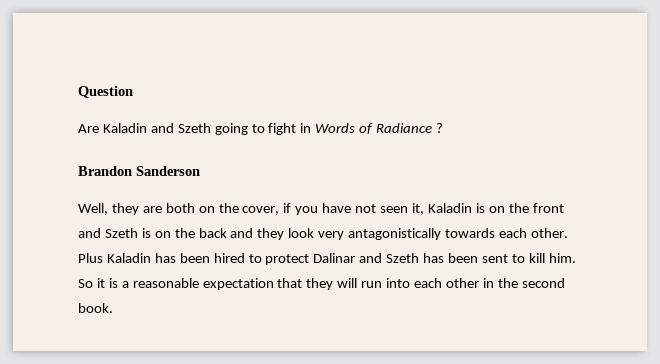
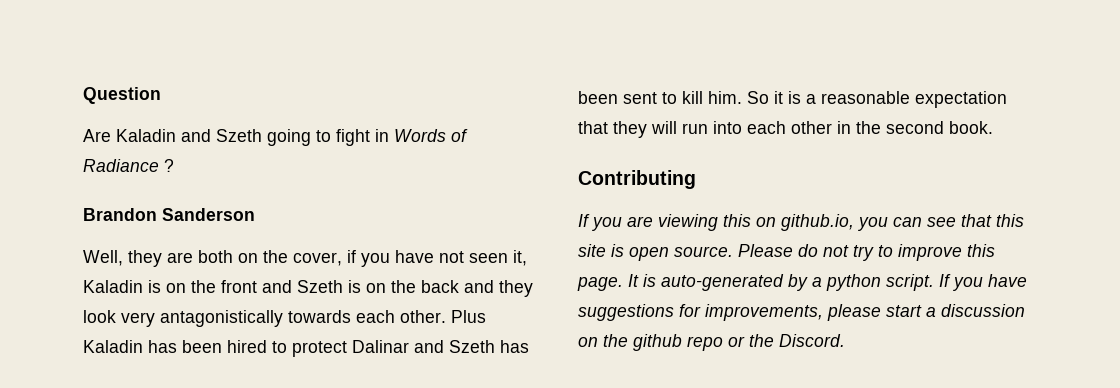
+ Contributing
+ If you are viewing this on github.io, you can see that this site is open source. Please do not try to improve this page. It is auto-generated by a python script. If you have suggestions for improvements, please start a discussion on the github repo or the Discord.

